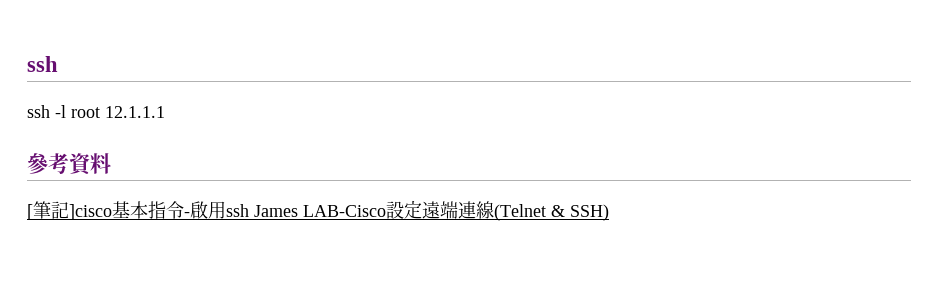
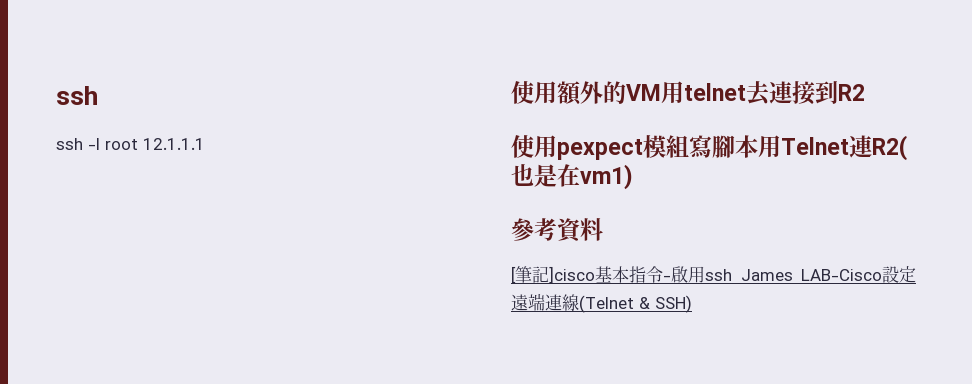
+ 使用額外的VM用telnet去連接到R2
+ 使用pexpect模組寫腳本用Telnet連R2(也是在vm1)

